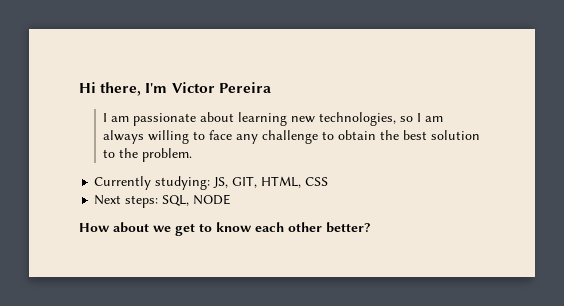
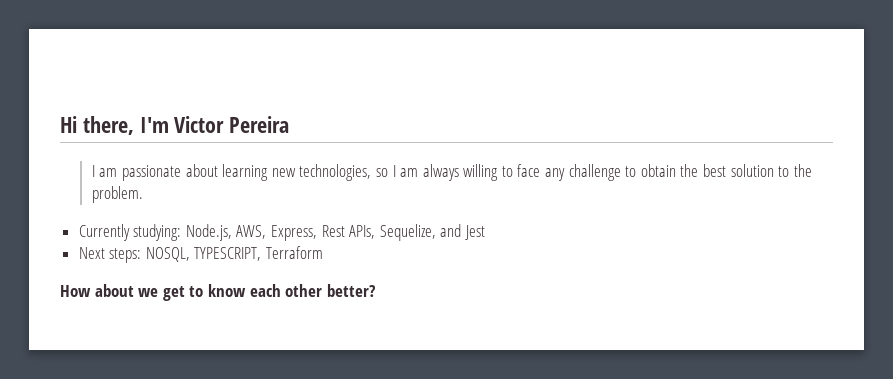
- Currently studying: JS, GIT, HTML, CSS
+ Currently studying: Node.js, AWS, Express, Rest APIs, Sequelize, and Jest
- Next steps: SQL, NODE
+ Next steps: NOSQL, TYPESCRIPT, Terraform

